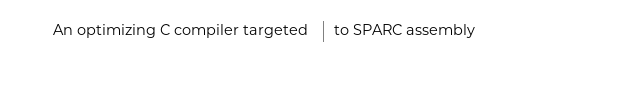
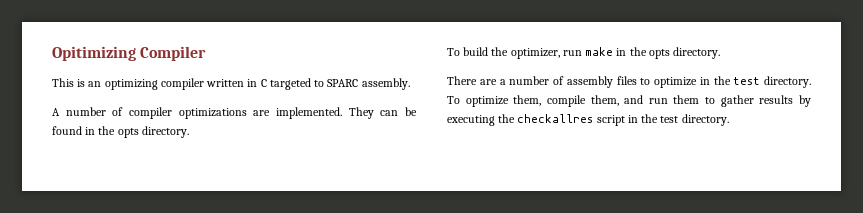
- An optimizing C compiler targeted to SPARC assembly
+ Opitimizing Compiler
+ This is an optimizing compiler written in C targeted to SPARC assembly.
+ A number of compiler optimizations are implemented. They can be found in the opts directory.
+ To build the optimizer, run make in the opts directory.
+ There are a number of assembly files to optimize in the test directory. To optimize them, compile them, and run them to gather results by executing the checkallres script in the test directory.

